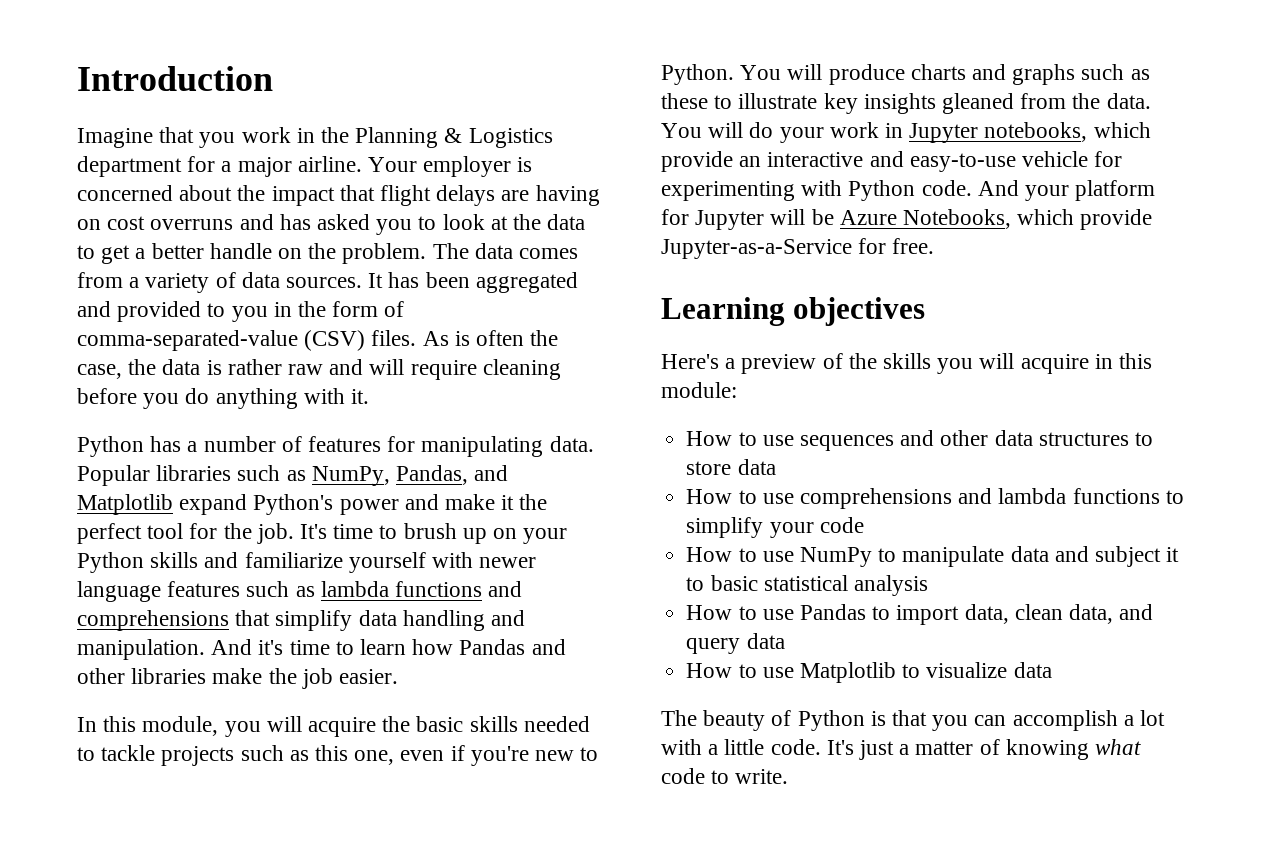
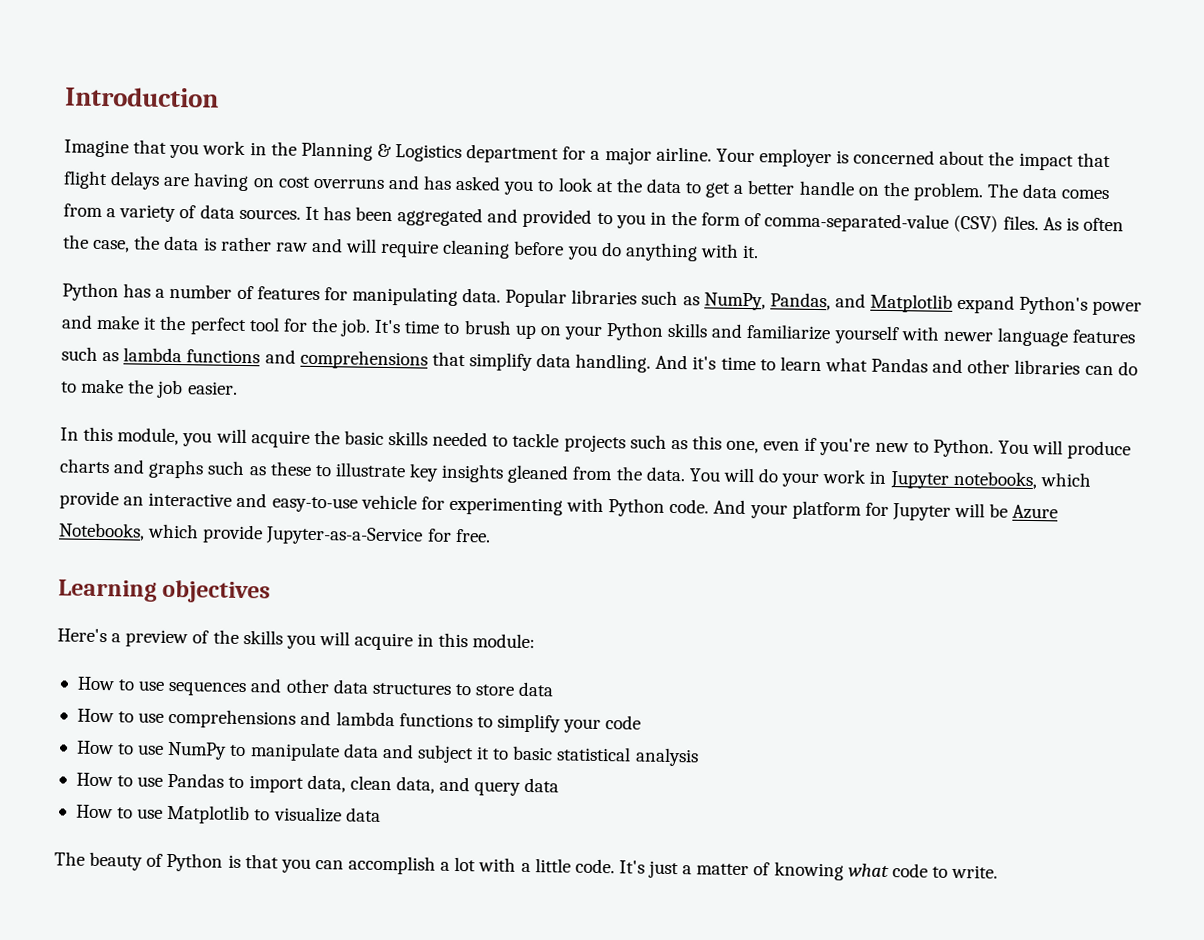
- It's time to brush up on your Python skills and familiarize yourself with newer language features such as lambda functions and comprehensions that simplify data handling and manipulation.
+ It's time to brush up on your Python skills and familiarize yourself with newer language features such as lambda functions and comprehensions that simplify data handling.
- And it's time to learn how Pandas and other libraries make the job easier.
+ And it's time to learn what Pandas and other libraries can do to make the job easier.

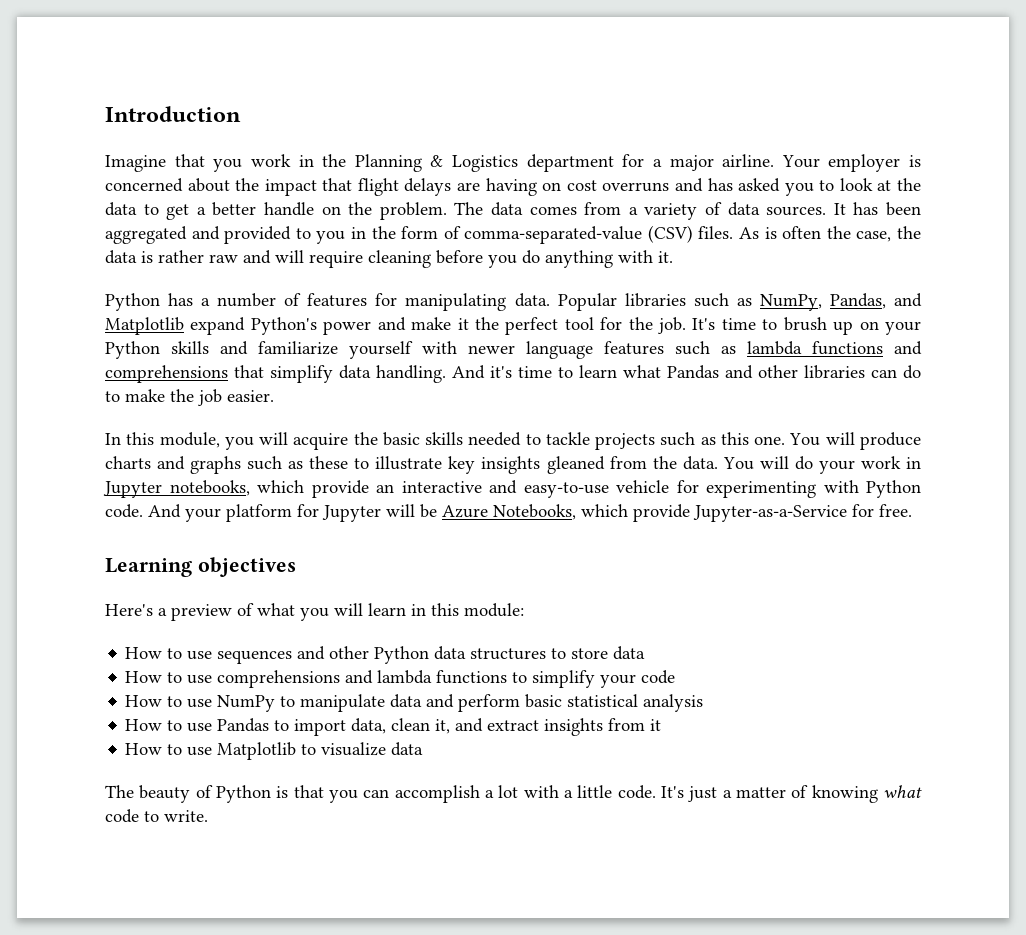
- In this module, you will acquire the basic skills needed to tackle projects such as this one, even if you're new to Python.
+ In this module, you will acquire the basic skills needed to tackle projects such as this one.
- Here's a preview of the skills you will acquire in this module:
+ Here's a preview of what you will learn in this module:
- How to use sequences and other data structures to store data
+ How to use sequences and other Python data structures to store data
- How to use NumPy to manipulate data and subject it to basic statistical analysis
+ How to use NumPy to manipulate data and perform basic statistical analysis
- How to use Pandas to import data, clean data, and query data
+ How to use Pandas to import data, clean it, and extract insights from it

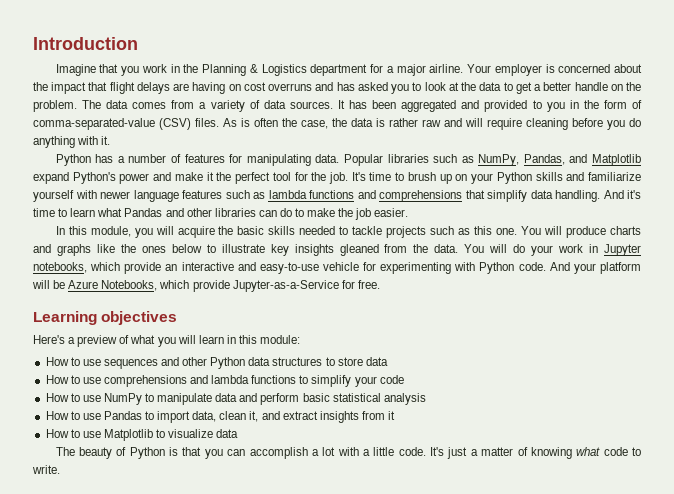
- You will produce charts and graphs such as these to illustrate key insights gleaned from the data.
+ You will produce charts and graphs like the ones below to illustrate key insights gleaned from the data.
- And your platform for Jupyter will be Azure Notebooks, which provide Jupyter-as-a-Service for free.
+ And your platform will be Azure Notebooks, which provide Jupyter-as-a-Service for free.

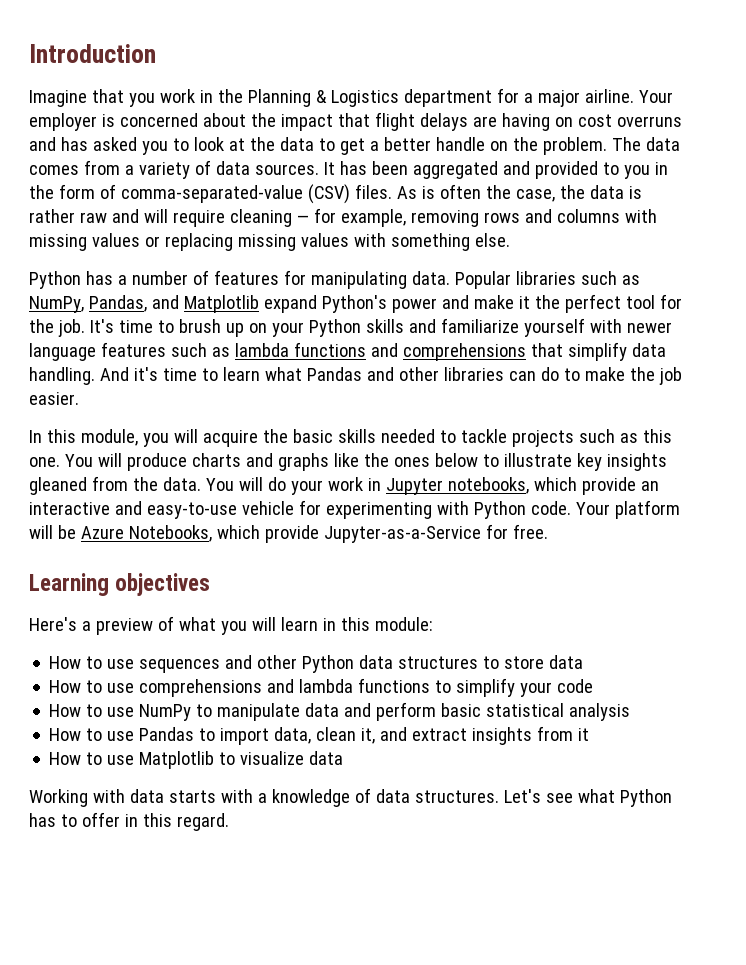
- As is often the case, the data is rather raw and will require cleaning before you do anything with it.
+ As is often the case, the data is rather raw and will require cleaning — for example, removing rows and columns with missing values or replacing missing values with something else.
- And your platform will be Azure Notebooks, which provide Jupyter-as-a-Service for free.
+ Your platform will be Azure Notebooks, which provide Jupyter-as-a-Service for free.
- The beauty of Python is that you can accomplish a lot with a little code. It's just a matter of knowing what code to write.
+ Working with data starts with a knowledge of data structures. Let's see what Python has to offer in this regard.

